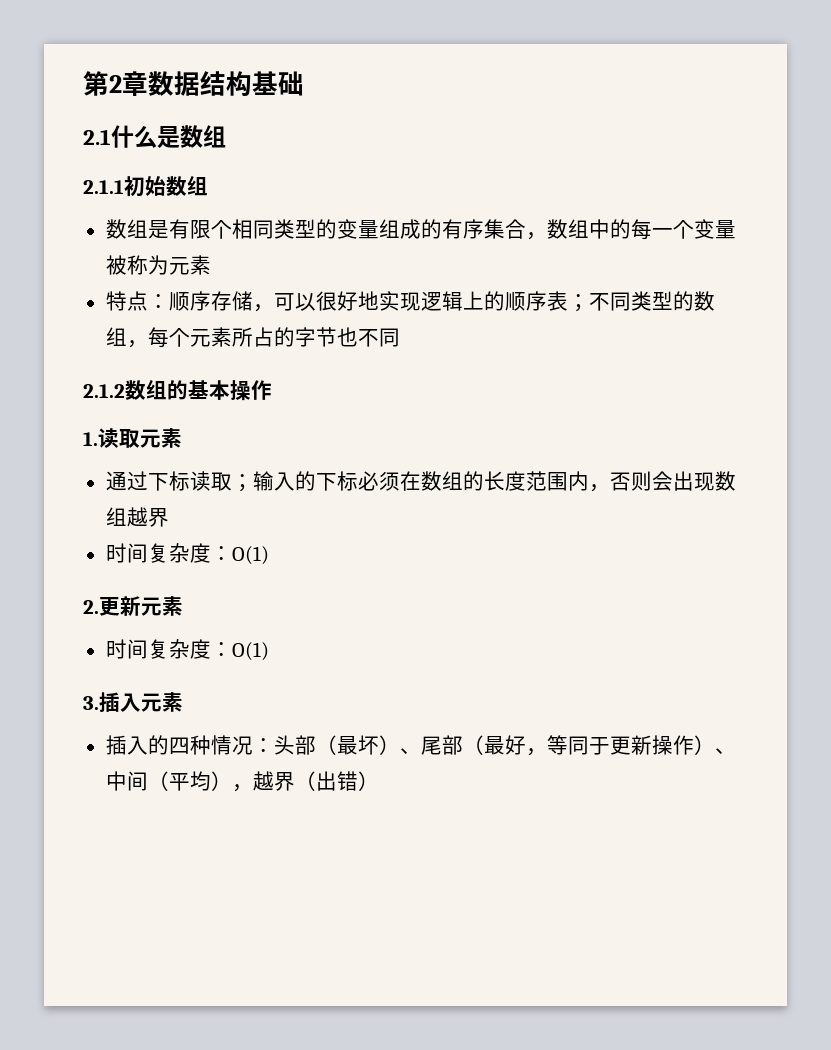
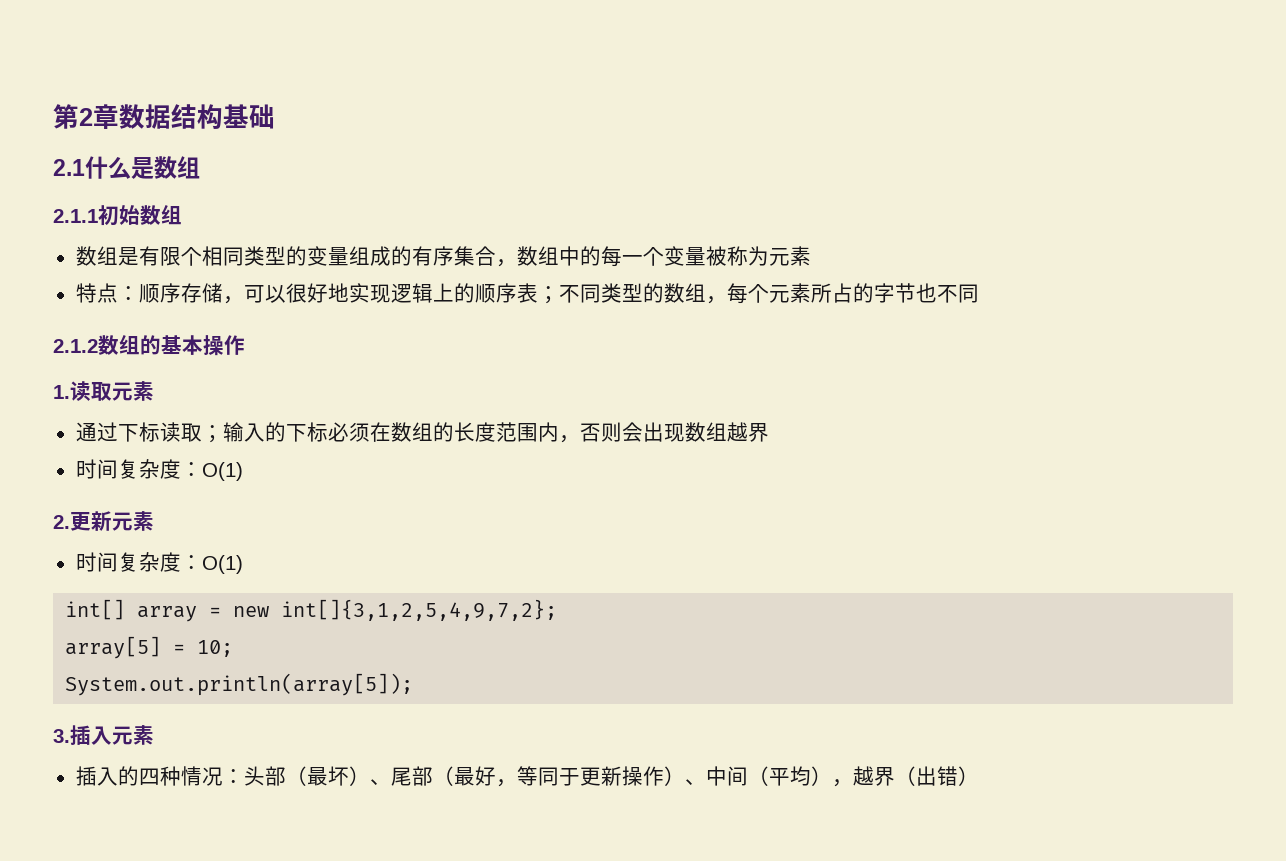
+ int[] array = new int[]{3,1,2,5,4,9,7,2};
+ array[5] = 10;
+ System.out.println(array[5]);

